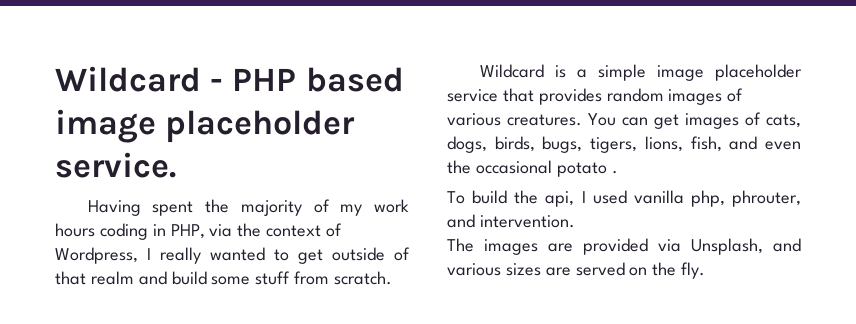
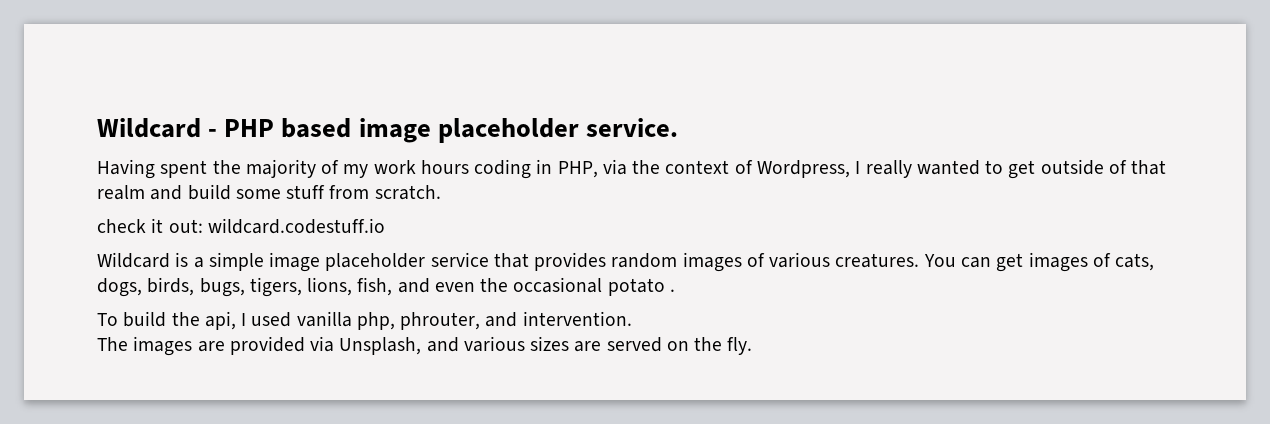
+ check it out: wildcard.codestuff.io

